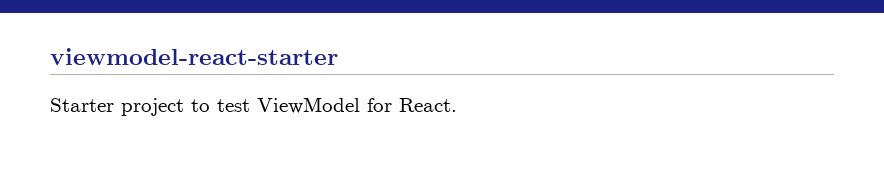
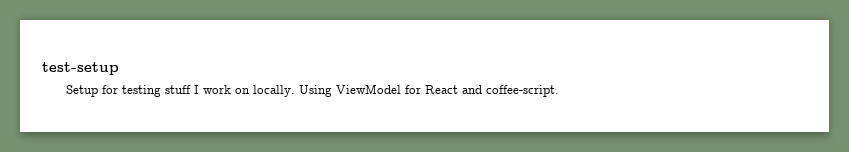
- viewmodel-react-starter
- Starter project to test ViewModel for React.
+ test-setup
+ Setup for testing stuff I work on locally. Using ViewModel for React and coffee-script.

